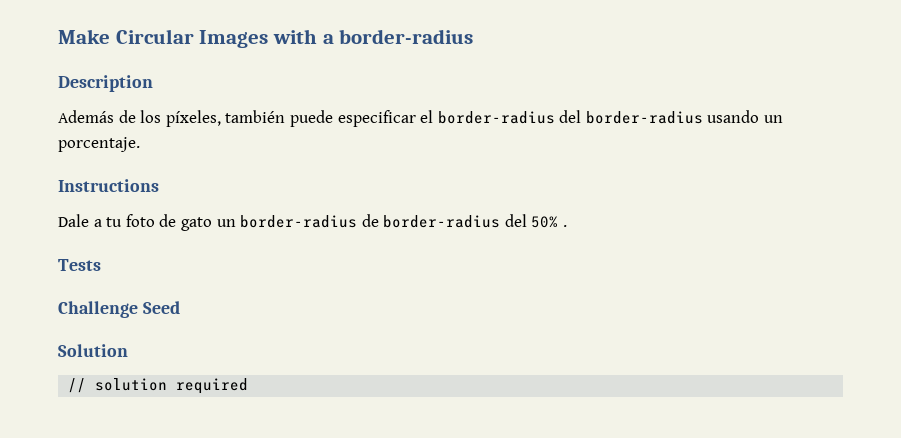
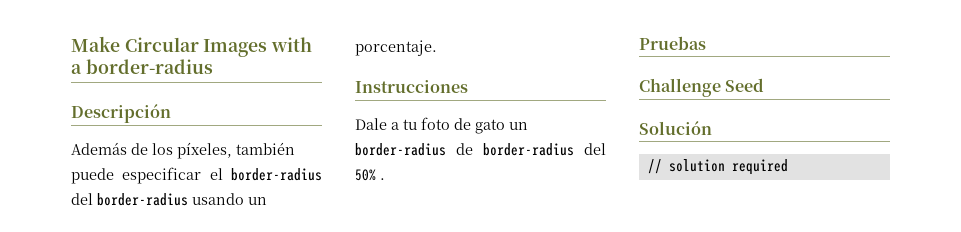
- Description
+ Descripción
- Instructions
+ Instrucciones
- Tests
+ Pruebas
- Solution
+ Solución

